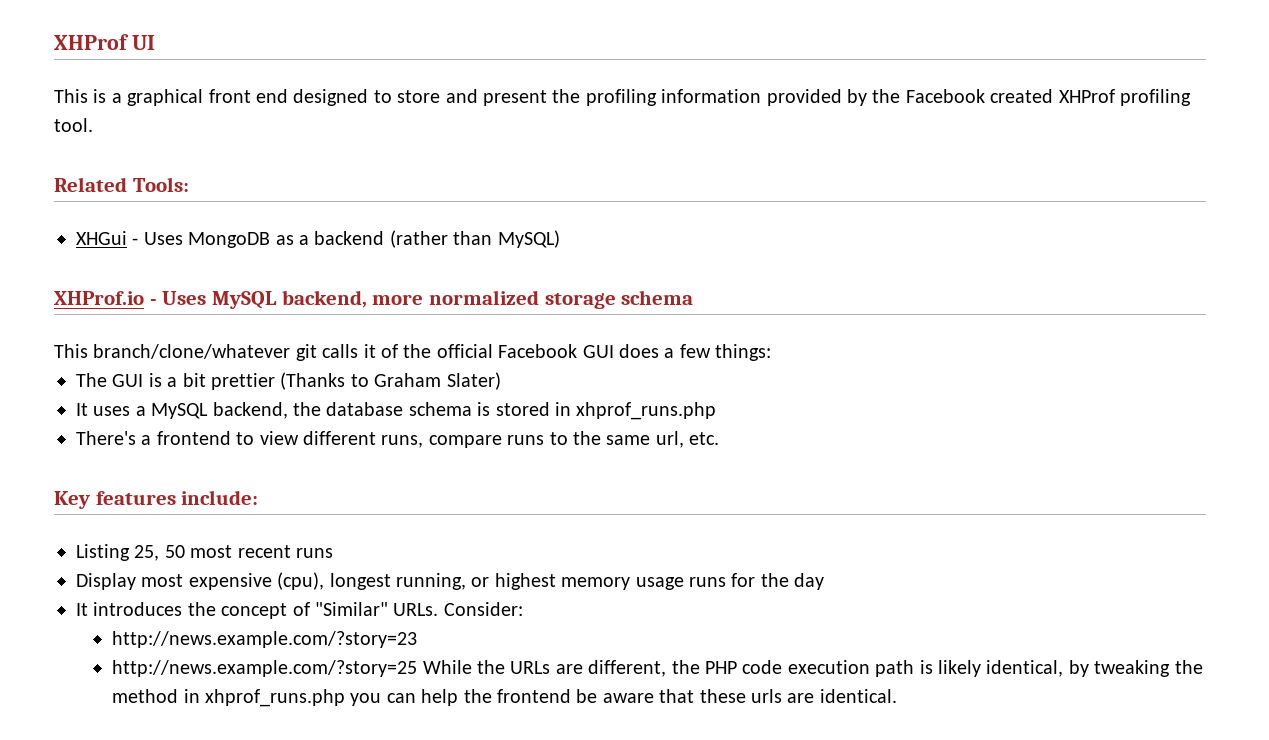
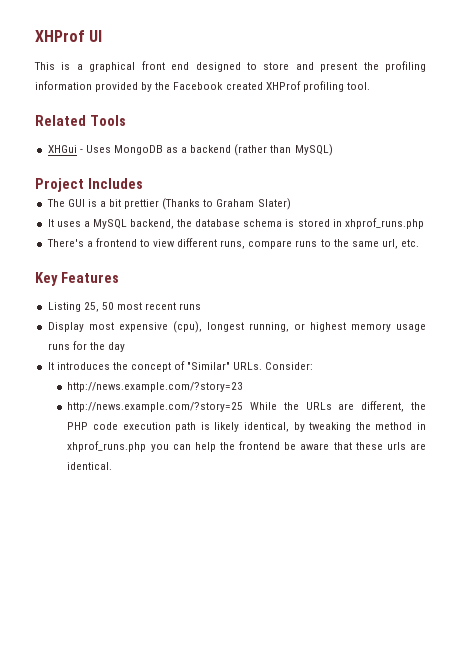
- Related Tools:
+ Related Tools
- XHProf.io - Uses MySQL backend, more normalized storage schema
- This branch/clone/whatever git calls it of the official Facebook GUI does a few things:
+ Project Includes
- Key features include:
+ Key Features

